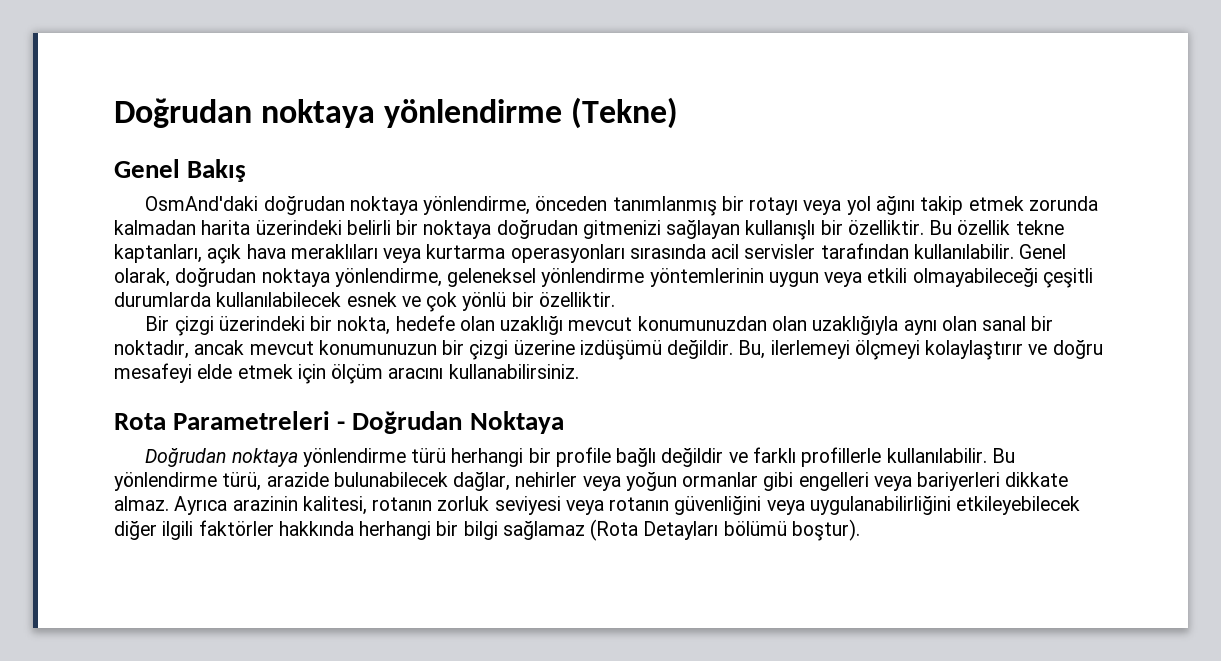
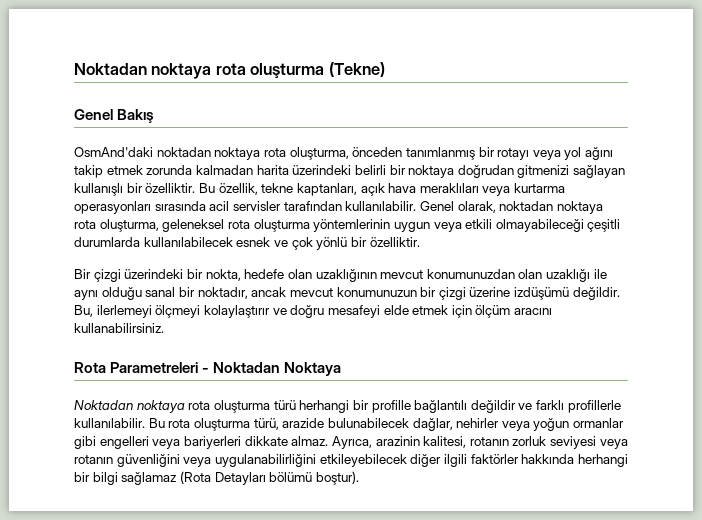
- Doğrudan noktaya yönlendirme (Tekne)
+ Noktadan noktaya rota oluşturma (Tekne)
- OsmAnd'daki doğrudan noktaya yönlendirme, önceden tanımlanmış bir rotayı veya yol ağını takip etmek zorunda kalmadan harita üzerindeki belirli bir noktaya doğrudan gitmenizi sağlayan kullanışlı bir özelliktir.
+ OsmAnd'daki noktadan noktaya rota oluşturma, önceden tanımlanmış bir rotayı veya yol ağını takip etmek zorunda kalmadan harita üzerindeki belirli bir noktaya doğrudan gitmenizi sağlayan kullanışlı bir özelliktir.
- Bu özellik tekne kaptanları, açık hava meraklıları veya kurtarma operasyonları sırasında acil servisler tarafından kullanılabilir.
+ Bu özellik, tekne kaptanları, açık hava meraklıları veya kurtarma operasyonları sırasında acil servisler tarafından kullanılabilir.
- Genel olarak, doğrudan noktaya yönlendirme, geleneksel yönlendirme yöntemlerinin uygun veya etkili olmayabileceği çeşitli durumlarda kullanılabilecek esnek ve çok yönlü bir özelliktir.
+ Genel olarak, noktadan noktaya rota oluşturma, geleneksel rota oluşturma yöntemlerinin uygun veya etkili olmayabileceği çeşitli durumlarda kullanılabilecek esnek ve çok yönlü bir özelliktir.
- Bir çizgi üzerindeki bir nokta, hedefe olan uzaklığı mevcut konumunuzdan olan uzaklığıyla aynı olan sanal bir noktadır, ancak mevcut konumunuzun bir çizgi üzerine izdüşümü değildir.
+ Bir çizgi üzerindeki bir nokta, hedefe olan uzaklığının mevcut konumunuzdan olan uzaklığı ile aynı olduğu sanal bir noktadır, ancak mevcut konumunuzun bir çizgi üzerine izdüşümü değildir.
- Rota Parametreleri - Doğrudan Noktaya
+ Rota Parametreleri - Noktadan Noktaya
- Doğrudan noktaya yönlendirme türü herhangi bir profile bağlı değildir ve farklı profillerle kullanılabilir.
+ Noktadan noktaya rota oluşturma türü herhangi bir profille bağlantılı değildir ve farklı profillerle kullanılabilir.
- Bu yönlendirme türü, arazide bulunabilecek dağlar, nehirler veya yoğun ormanlar gibi engelleri veya bariyerleri dikkate almaz.
+ Bu rota oluşturma türü, arazide bulunabilecek dağlar, nehirler veya yoğun ormanlar gibi engelleri veya bariyerleri dikkate almaz.
- Ayrıca arazinin kalitesi, rotanın zorluk seviyesi veya rotanın güvenliğini veya uygulanabilirliğini etkileyebilecek diğer ilgili faktörler hakkında herhangi bir bilgi sağlamaz (Rota Detayları bölümü boştur).
+ Ayrıca, arazinin kalitesi, rotanın zorluk seviyesi veya rotanın güvenliğini veya uygulanabilirliğini etkileyebilecek diğer ilgili faktörler hakkında herhangi bir bilgi sağlamaz (Rota Detayları bölümü boştur).

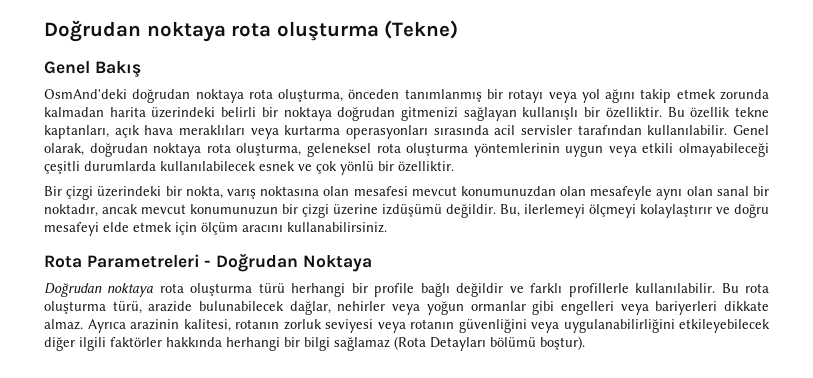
- Noktadan noktaya rota oluşturma (Tekne)
+ Doğrudan noktaya rota oluşturma (Tekne)
- OsmAnd'daki noktadan noktaya rota oluşturma, önceden tanımlanmış bir rotayı veya yol ağını takip etmek zorunda kalmadan harita üzerindeki belirli bir noktaya doğrudan gitmenizi sağlayan kullanışlı bir özelliktir.
+ OsmAnd'deki doğrudan noktaya rota oluşturma, önceden tanımlanmış bir rotayı veya yol ağını takip etmek zorunda kalmadan harita üzerindeki belirli bir noktaya doğrudan gitmenizi sağlayan kullanışlı bir özelliktir.
- Bu özellik, tekne kaptanları, açık hava meraklıları veya kurtarma operasyonları sırasında acil servisler tarafından kullanılabilir.
+ Bu özellik tekne kaptanları, açık hava meraklıları veya kurtarma operasyonları sırasında acil servisler tarafından kullanılabilir.
- Genel olarak, noktadan noktaya rota oluşturma, geleneksel rota oluşturma yöntemlerinin uygun veya etkili olmayabileceği çeşitli durumlarda kullanılabilecek esnek ve çok yönlü bir özelliktir.
+ Genel olarak, doğrudan noktaya rota oluşturma, geleneksel rota oluşturma yöntemlerinin uygun veya etkili olmayabileceği çeşitli durumlarda kullanılabilecek esnek ve çok yönlü bir özelliktir.
- Bir çizgi üzerindeki bir nokta, hedefe olan uzaklığının mevcut konumunuzdan olan uzaklığı ile aynı olduğu sanal bir noktadır, ancak mevcut konumunuzun bir çizgi üzerine izdüşümü değildir.
+ Bir çizgi üzerindeki bir nokta, varış noktasına olan mesafesi mevcut konumunuzdan olan mesafeyle aynı olan sanal bir noktadır, ancak mevcut konumunuzun bir çizgi üzerine izdüşümü değildir.
- Rota Parametreleri - Noktadan Noktaya
+ Rota Parametreleri - Doğrudan Noktaya
- Noktadan noktaya rota oluşturma türü herhangi bir profille bağlantılı değildir ve farklı profillerle kullanılabilir.
+ Doğrudan noktaya rota oluşturma türü herhangi bir profile bağlı değildir ve farklı profillerle kullanılabilir.
- Ayrıca, arazinin kalitesi, rotanın zorluk seviyesi veya rotanın güvenliğini veya uygulanabilirliğini etkileyebilecek diğer ilgili faktörler hakkında herhangi bir bilgi sağlamaz (Rota Detayları bölümü boştur).
+ Ayrıca arazinin kalitesi, rotanın zorluk seviyesi veya rotanın güvenliğini veya uygulanabilirliğini etkileyebilecek diğer ilgili faktörler hakkında herhangi bir bilgi sağlamaz (Rota Detayları bölümü boştur).

